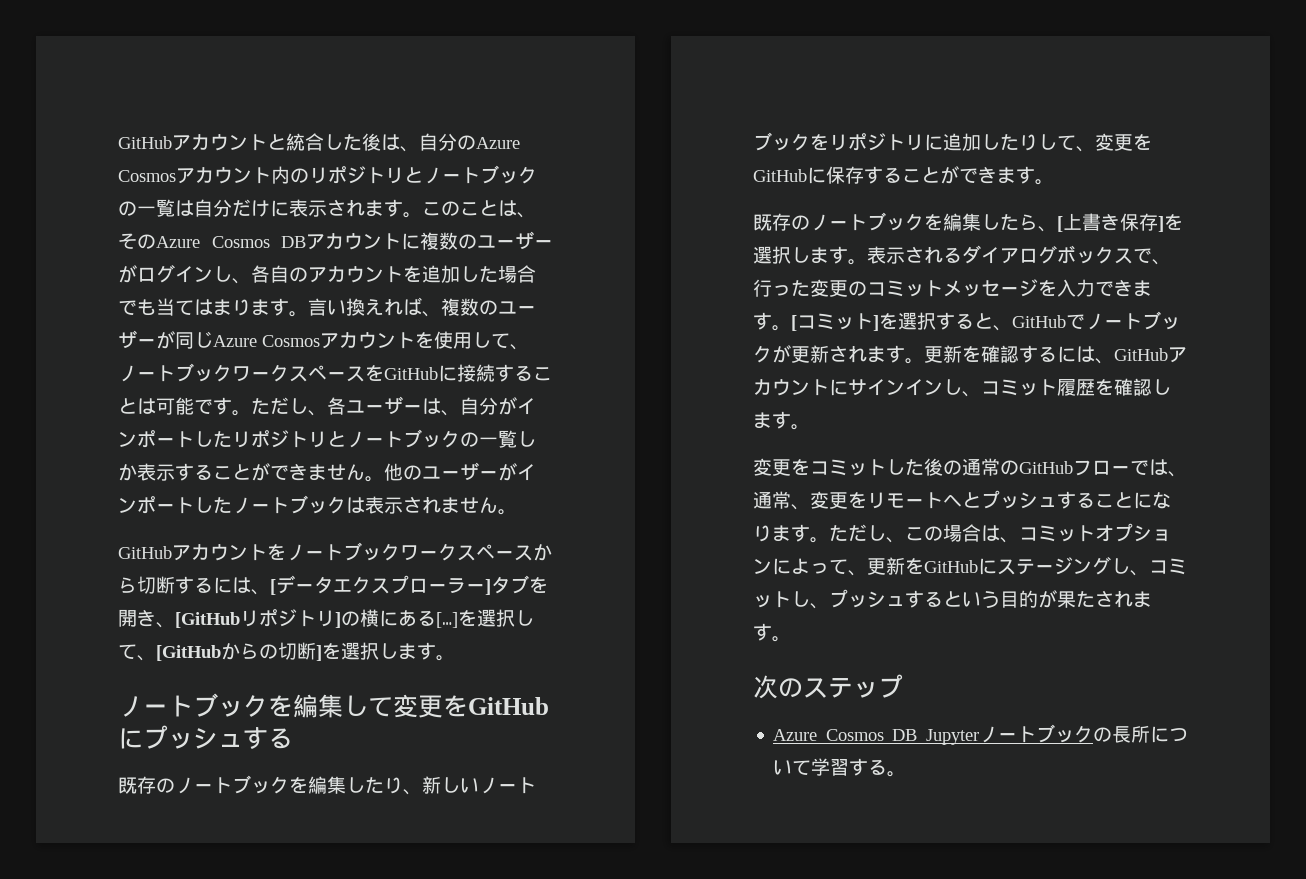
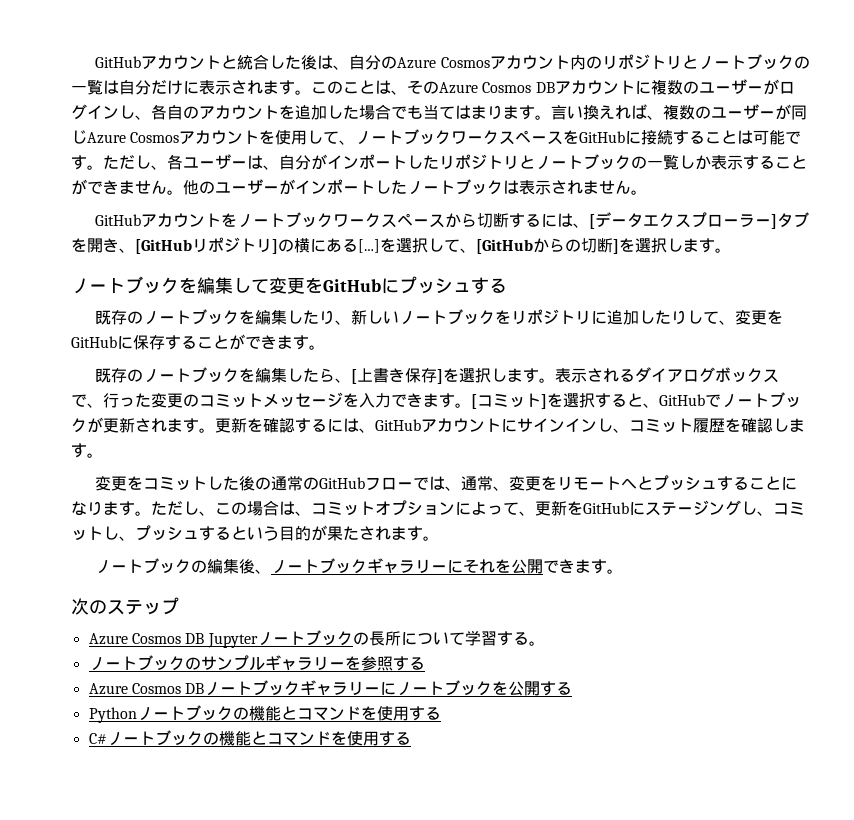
+ ノートブックの編集後、ノートブックギャラリーにそれを公開できます。
+ ノートブックのサンプルギャラリーを参照する
+ Azure Cosmos DBノートブックギャラリーにノートブックを公開する
+ Pythonノートブックの機能とコマンドを使用する
+ C#ノートブックの機能とコマンドを使用する

